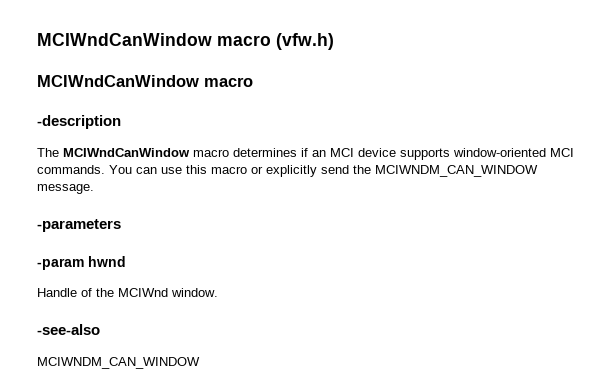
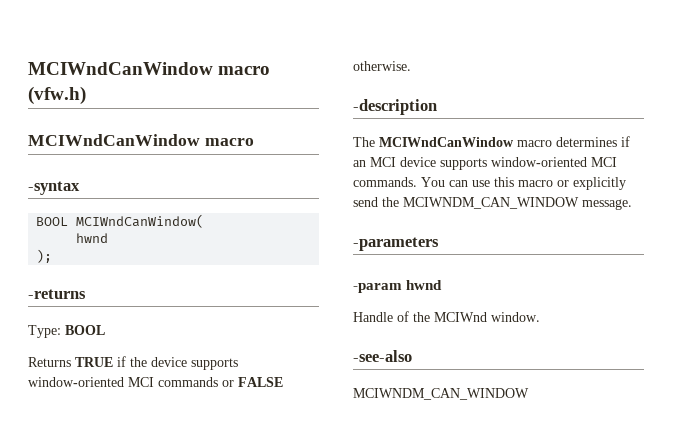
+ -syntax
+ BOOL MCIWndCanWindow(
+ hwnd
+ );
+ -returns
+ Type: BOOL
+ Returns TRUE if the device supports window-oriented MCI commands or FALSE otherwise.

